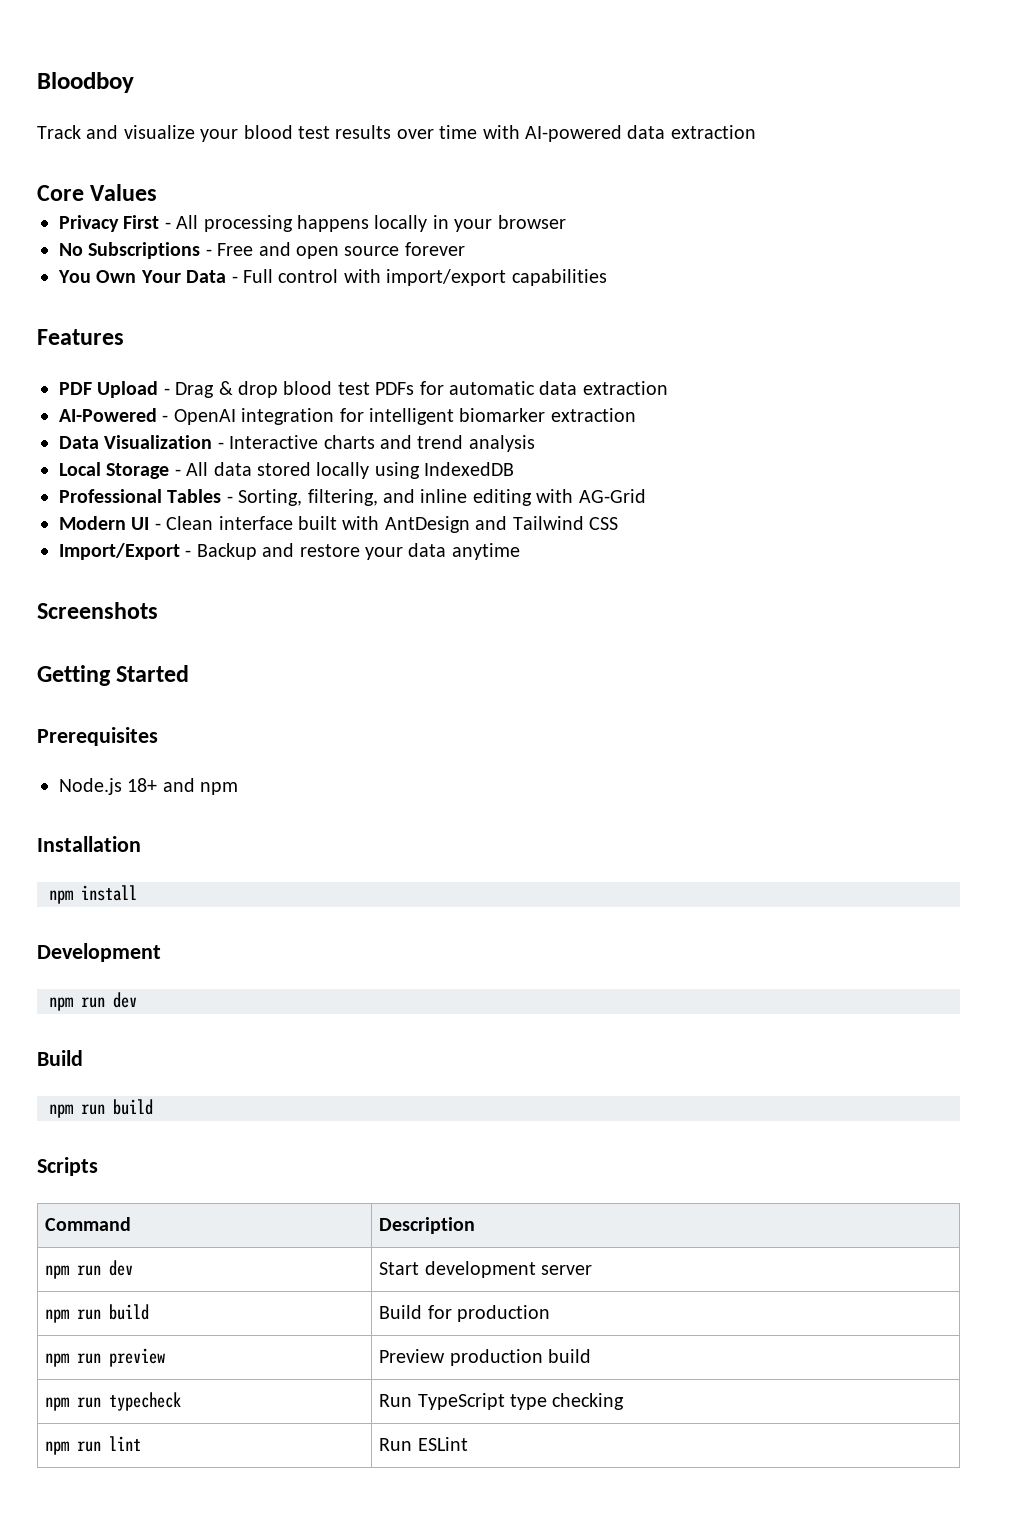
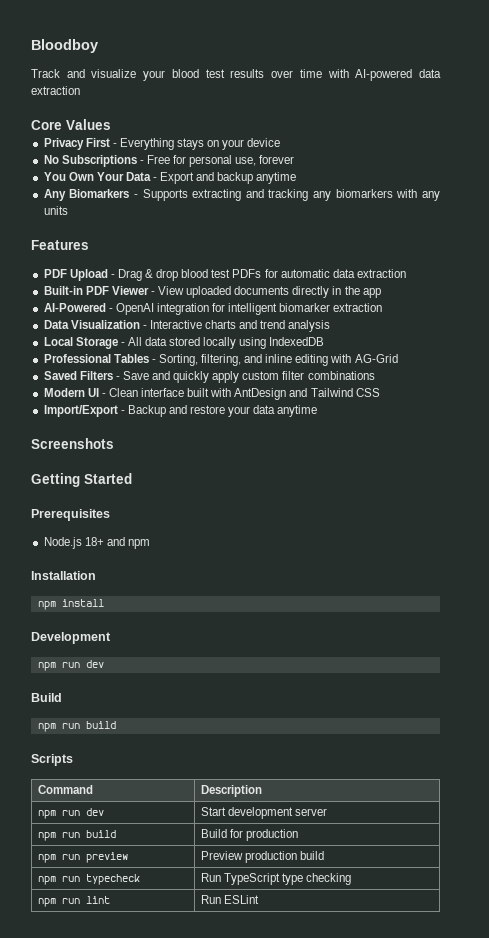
- Privacy First - All processing happens locally in your browser
+ Privacy First - Everything stays on your device
- No Subscriptions - Free and open source forever
+ No Subscriptions - Free for personal use, forever
- You Own Your Data - Full control with import/export capabilities
+ You Own Your Data - Export and backup anytime
+ Any Biomarkers - Supports extracting and tracking any biomarkers with any units
+ Built-in PDF Viewer - View uploaded documents directly in the app
+ Saved Filters - Save and quickly apply custom filter combinations

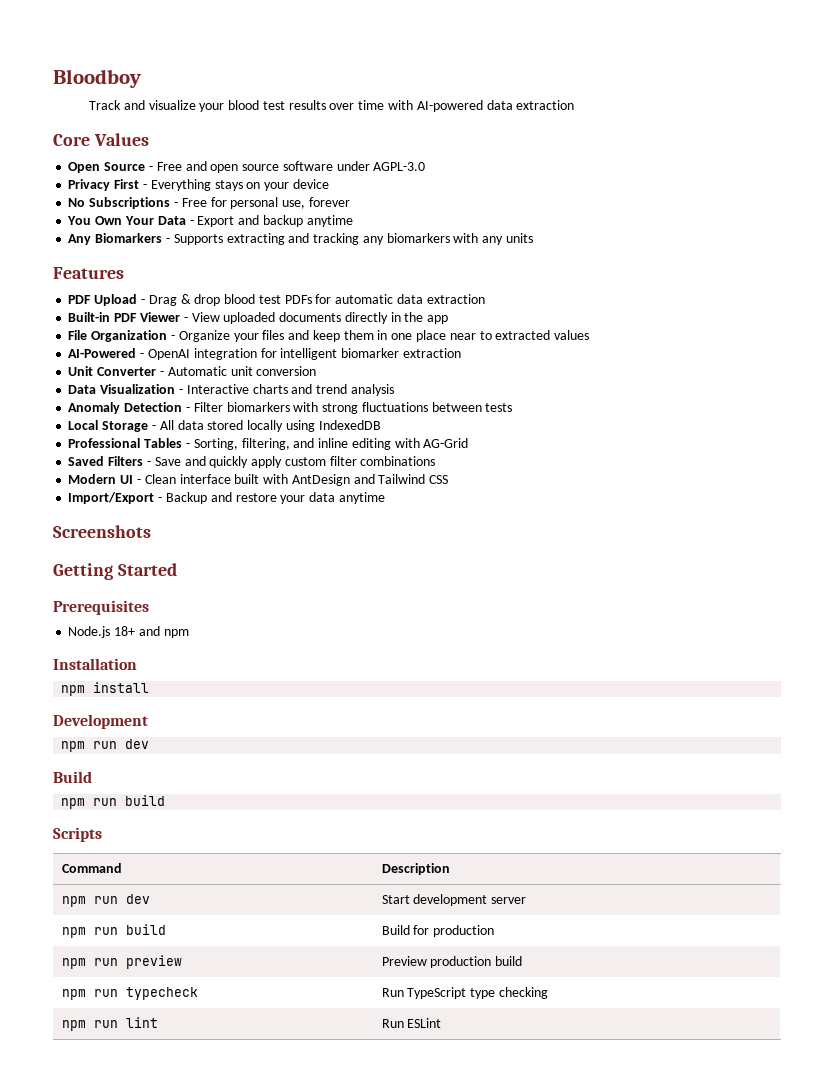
+ Open Source - Free and open source software under AGPL-3.0
+ File Organization - Organize your files and keep them in one place near to extracted values
+ Unit Converter - Automatic unit conversion
+ Anomaly Detection - Filter biomarkers with strong fluctuations between tests

